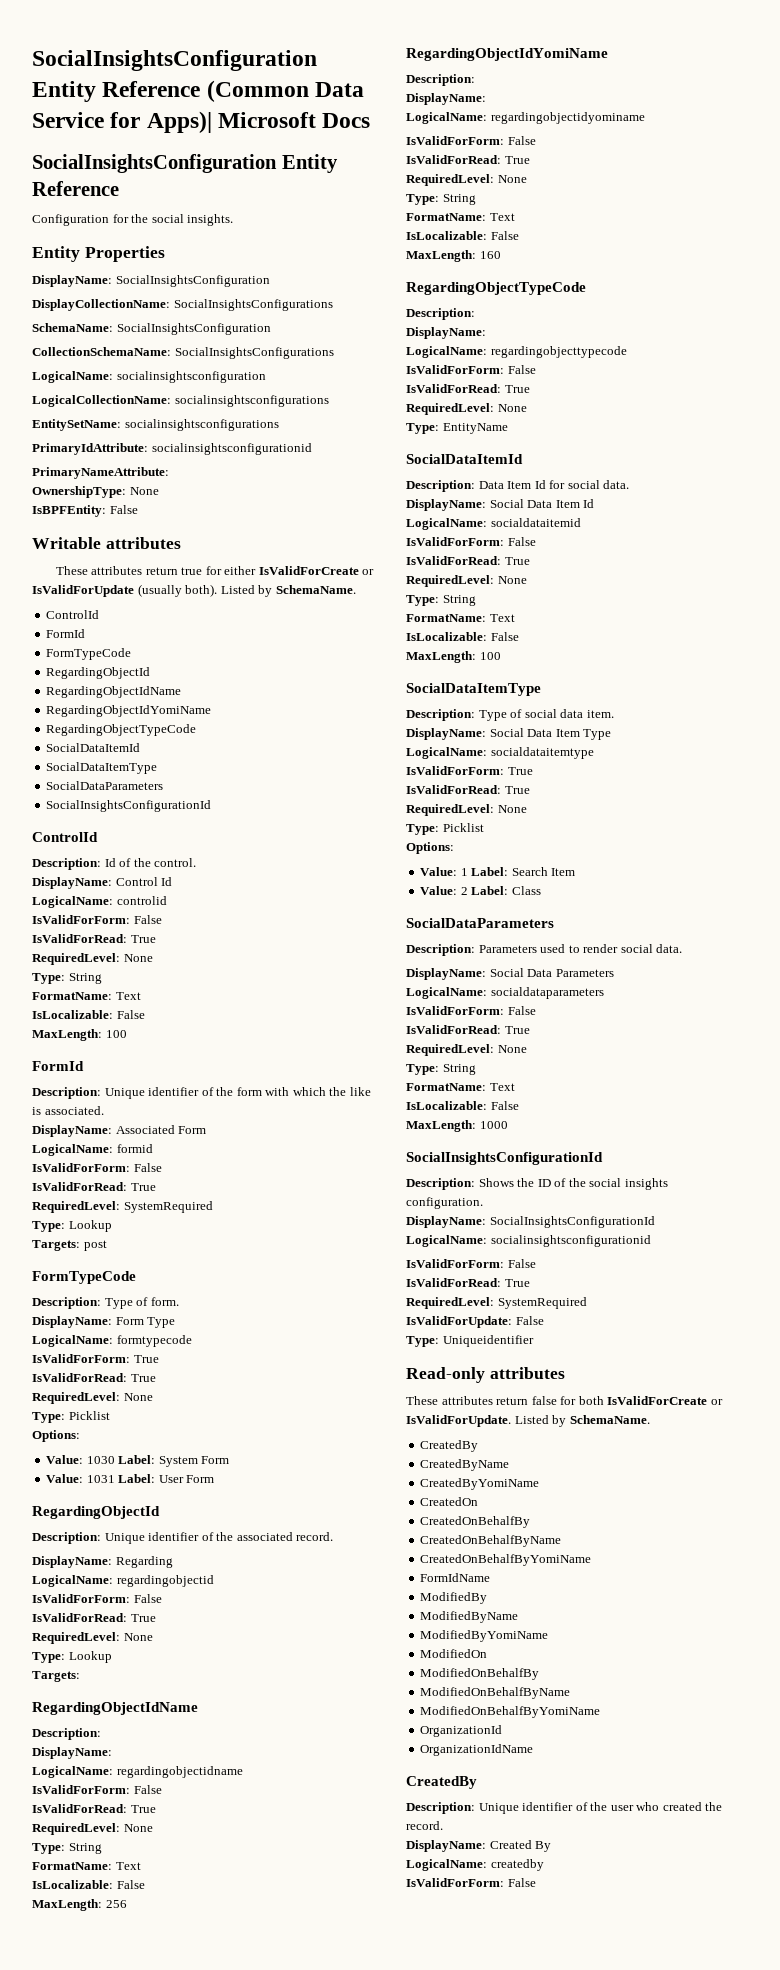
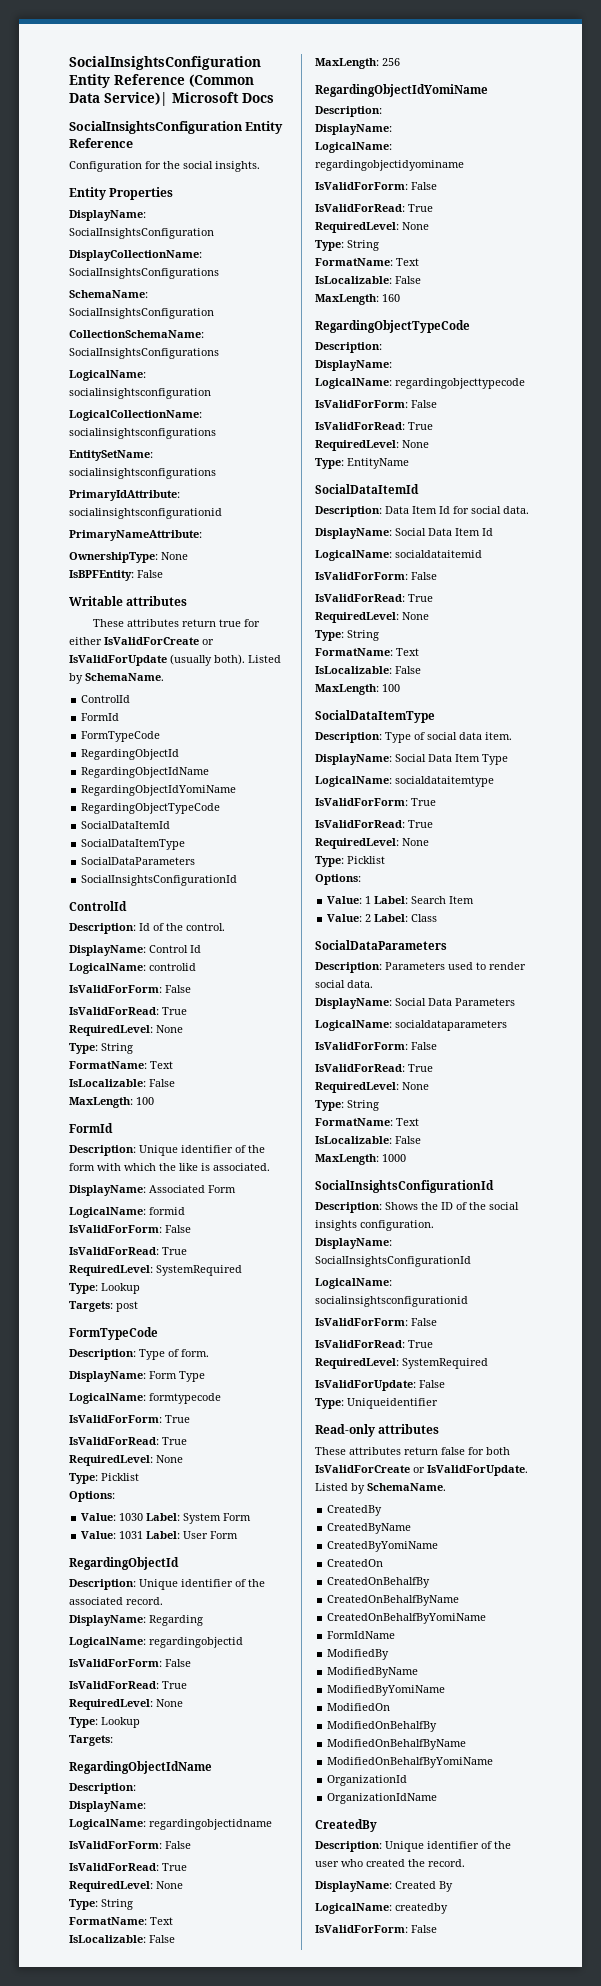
- SocialInsightsConfiguration Entity Reference (Common Data Service for Apps)| Microsoft Docs
+ SocialInsightsConfiguration Entity Reference (Common Data Service)| Microsoft Docs

